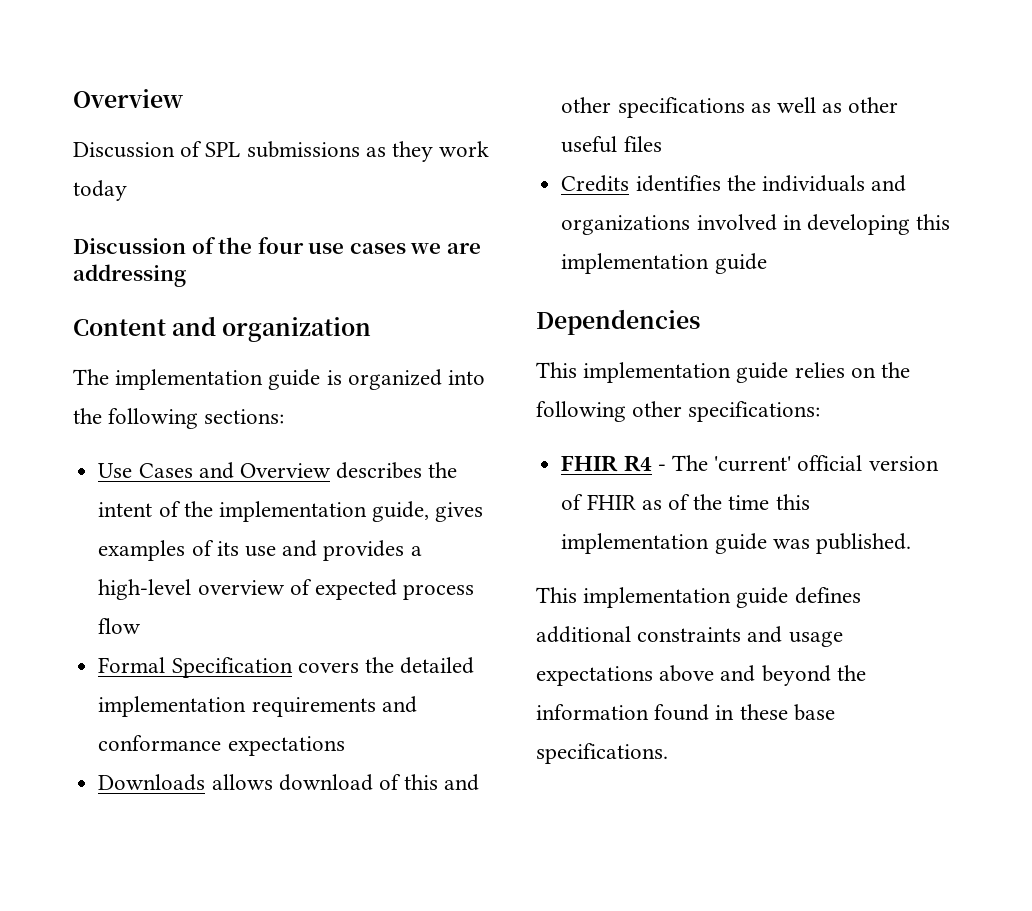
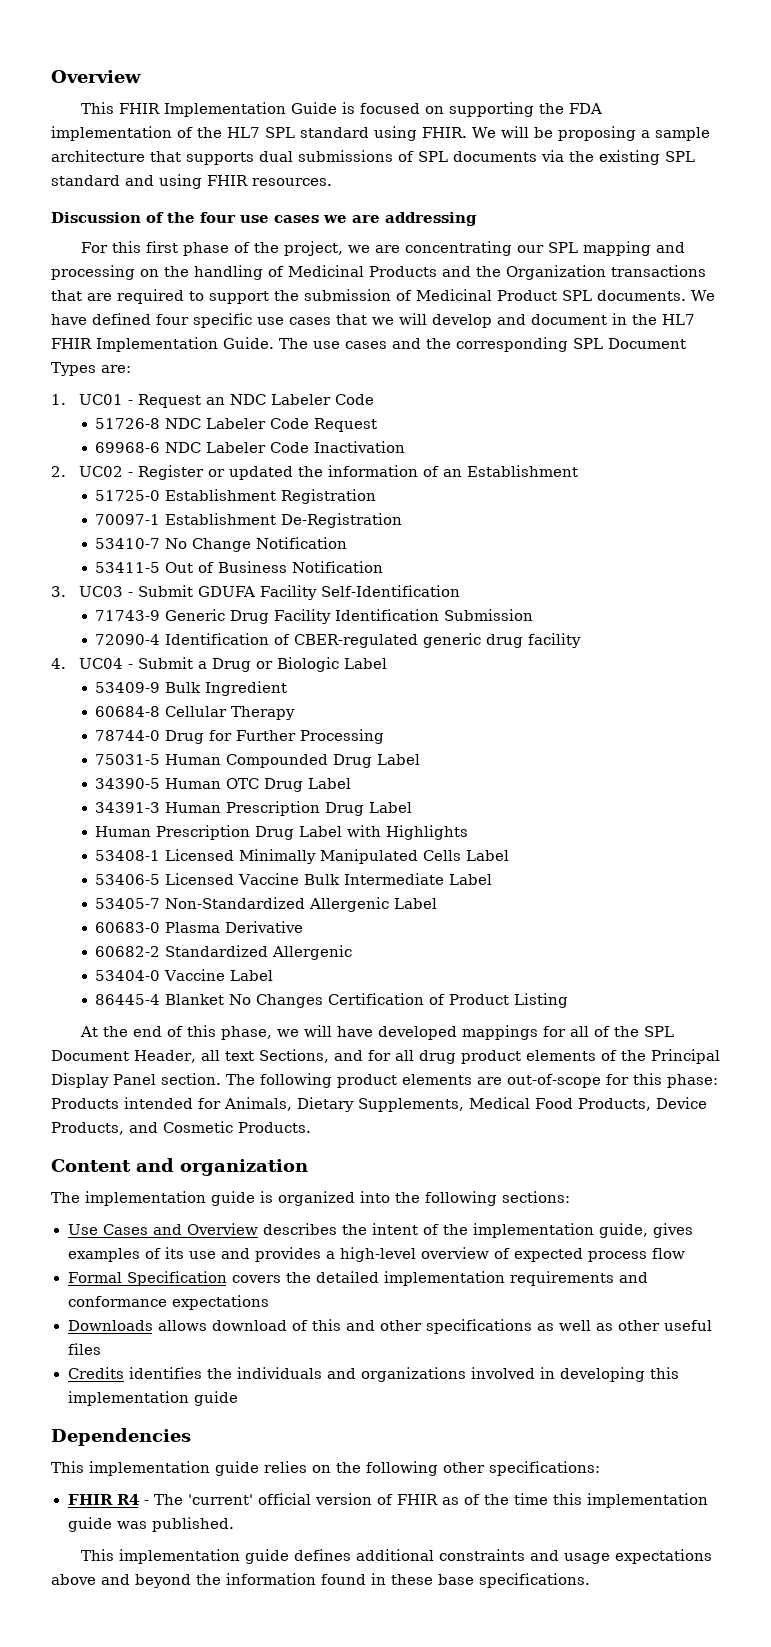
- Discussion of SPL submissions as they work today
+ This FHIR Implementation Guide is focused on supporting the FDA implementation of the HL7 SPL standard using FHIR. We will be proposing a sample architecture that supports dual submissions of SPL documents via the existing SPL standard and using FHIR resources.
+ For this first phase of the project, we are concentrating our SPL mapping and processing on the handling of Medicinal Products and the Organization transactions that are required to support the submission of Medicinal Product SPL documents. We have defined four specific use cases that we will develop and document in the HL7 FHIR Implementation Guide. The use cases and the corresponding SPL Document Types are:
+ 1. UC01 - Request an NDC Labeler Code
+ 51726-8 NDC Labeler Code Request
+ 69968-6 NDC Labeler Code Inactivation
+ 2. UC02 - Register or updated the information of an Establishment
+ 51725-0 Establishment Registration
+ 70097-1 Establishment De-Registration
+ 53410-7 No Change Notification
+ 53411-5 Out of Business Notification
+ 3. UC03 - Submit GDUFA Facility Self-Identification
+ 71743-9 Generic Drug Facility Identification Submission
+ 72090-4 Identification of CBER-regulated generic drug facility
+ 4. UC04 - Submit a Drug or Biologic Label
+ 53409-9 Bulk Ingredient
+ 60684-8 Cellular Therapy
+ 78744-0 Drug for Further Processing
+ 75031-5 Human Compounded Drug Label
+ 34390-5 Human OTC Drug Label
+ 34391-3 Human Prescription Drug Label
+ Human Prescription Drug Label with Highlights
+ 53408-1 Licensed Minimally Manipulated Cells Label
+ 53406-5 Licensed Vaccine Bulk Intermediate Label
+ 53405-7 Non-Standardized Allergenic Label
+ 60683-0 Plasma Derivative
+ 60682-2 Standardized Allergenic
+ 53404-0 Vaccine Label
+ 86445-4 Blanket No Changes Certification of Product Listing
+ At the end of this phase, we will have developed mappings for all of the SPL Document Header, all text Sections, and for all drug product elements of the Principal Display Panel section. The following product elements are out-of-scope for this phase: Products intended for Animals, Dietary Supplements, Medical Food Products, Device Products, and Cosmetic Products.

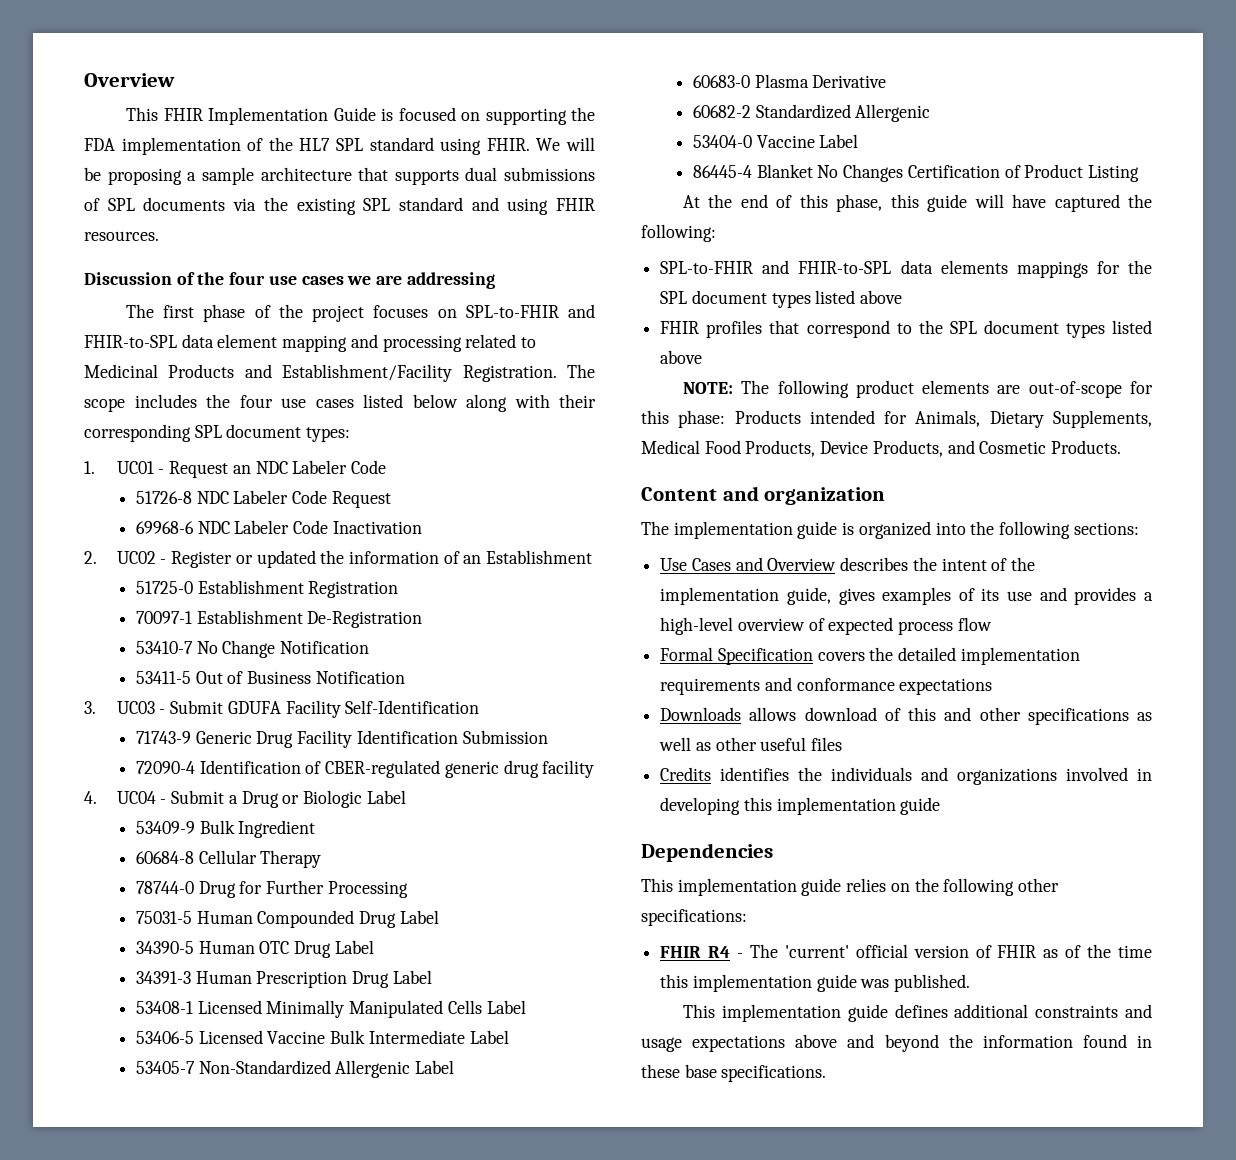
- For this first phase of the project, we are concentrating our SPL mapping and processing on the handling of Medicinal Products and the Organization transactions that are required to support the submission of Medicinal Product SPL documents. We have defined four specific use cases that we will develop and document in the HL7 FHIR Implementation Guide. The use cases and the corresponding SPL Document Types are:
+ The first phase of the project focuses on SPL-to-FHIR and FHIR-to-SPL data element mapping and processing related to Medicinal Products and Establishment/Facility Registration. The scope includes the four use cases listed below along with their corresponding SPL document types:
- Human Prescription Drug Label with Highlights
- At the end of this phase, we will have developed mappings for all of the SPL Document Header, all text Sections, and for all drug product elements of the Principal Display Panel section. The following product elements are out-of-scope for this phase: Products intended for Animals, Dietary Supplements, Medical Food Products, Device Products, and Cosmetic Products.
+ At the end of this phase, this guide will have captured the following:
+ SPL-to-FHIR and FHIR-to-SPL data elements mappings for the SPL document types listed above
+ FHIR profiles that correspond to the SPL document types listed above
+ NOTE: The following product elements are out-of-scope for this phase: Products intended for Animals, Dietary Supplements, Medical Food Products, Device Products, and Cosmetic Products.

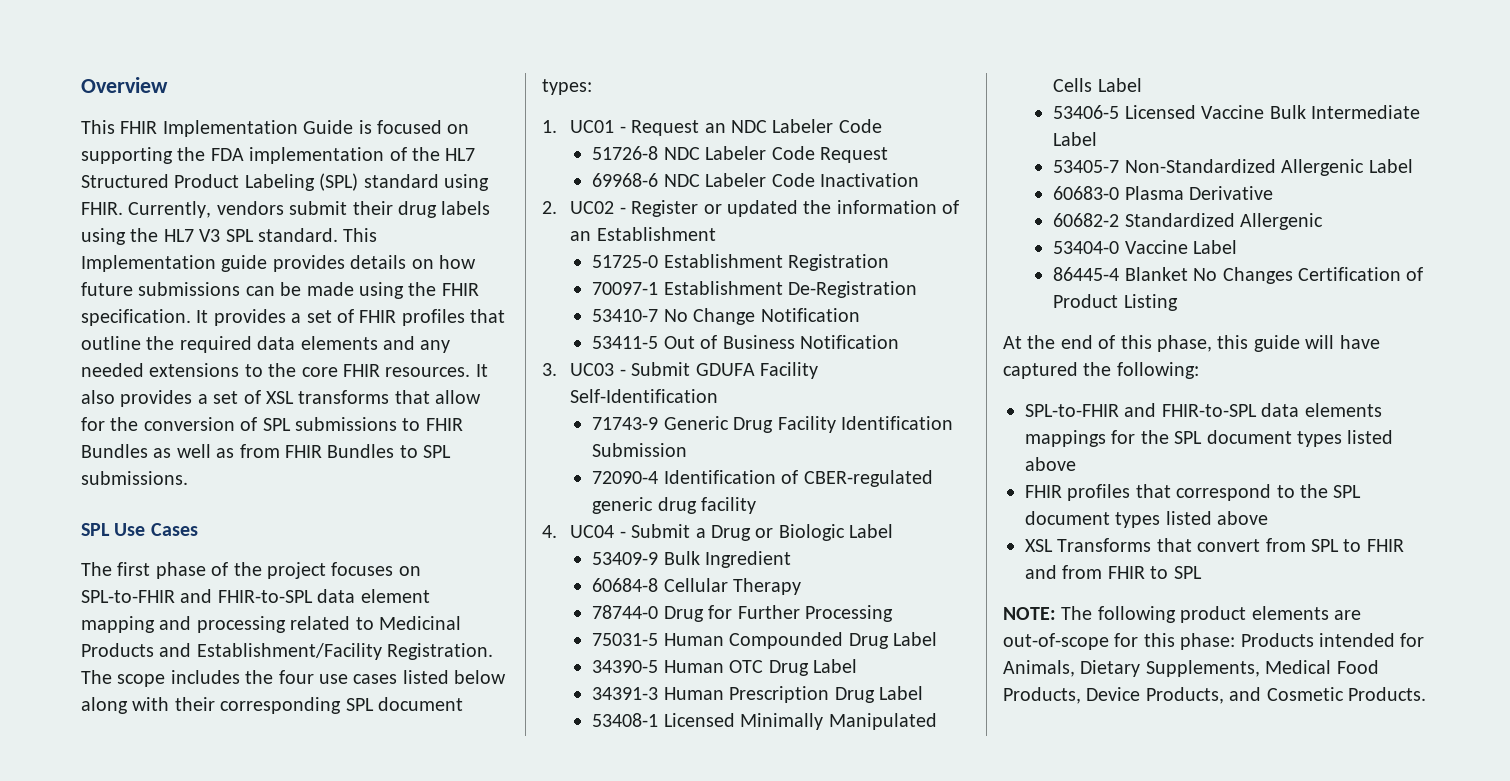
- This FHIR Implementation Guide is focused on supporting the FDA implementation of the HL7 SPL standard using FHIR. We will be proposing a sample architecture that supports dual submissions of SPL documents via the existing SPL standard and using FHIR resources.
- Discussion of the four use cases we are addressing
+ This FHIR Implementation Guide is focused on supporting the FDA implementation of the HL7 Structured Product Labeling (SPL) standard using FHIR. Currently, vendors submit their drug labels using the HL7 V3 SPL standard. This Implementation guide provides details on how future submissions can be made using the FHIR specification. It provides a set of FHIR profiles that outline the required data elements and any needed extensions to the core FHIR resources. It also provides a set of XSL transforms that allow for the conversion of SPL submissions to FHIR Bundles as well as from FHIR Bundles to SPL submissions.
+ SPL Use Cases
+ XSL Transforms that convert from SPL to FHIR and from FHIR to SPL
- Content and organization
- The implementation guide is organized into the following sections:
- Use Cases and Overview describes the intent of the implementation guide, gives examples of its use and provides a high-level overview of expected process flow
- Formal Specification covers the detailed implementation requirements and conformance expectations
- Downloads allows download of this and other specifications as well as other useful files
- Credits identifies the individuals and organizations involved in developing this implementation guide
- Dependencies
- This implementation guide relies on the following other specifications:
- FHIR R4 - The 'current' official version of FHIR as of the time this implementation guide was published.
- This implementation guide defines additional constraints and usage expectations above and beyond the information found in these base specifications.

